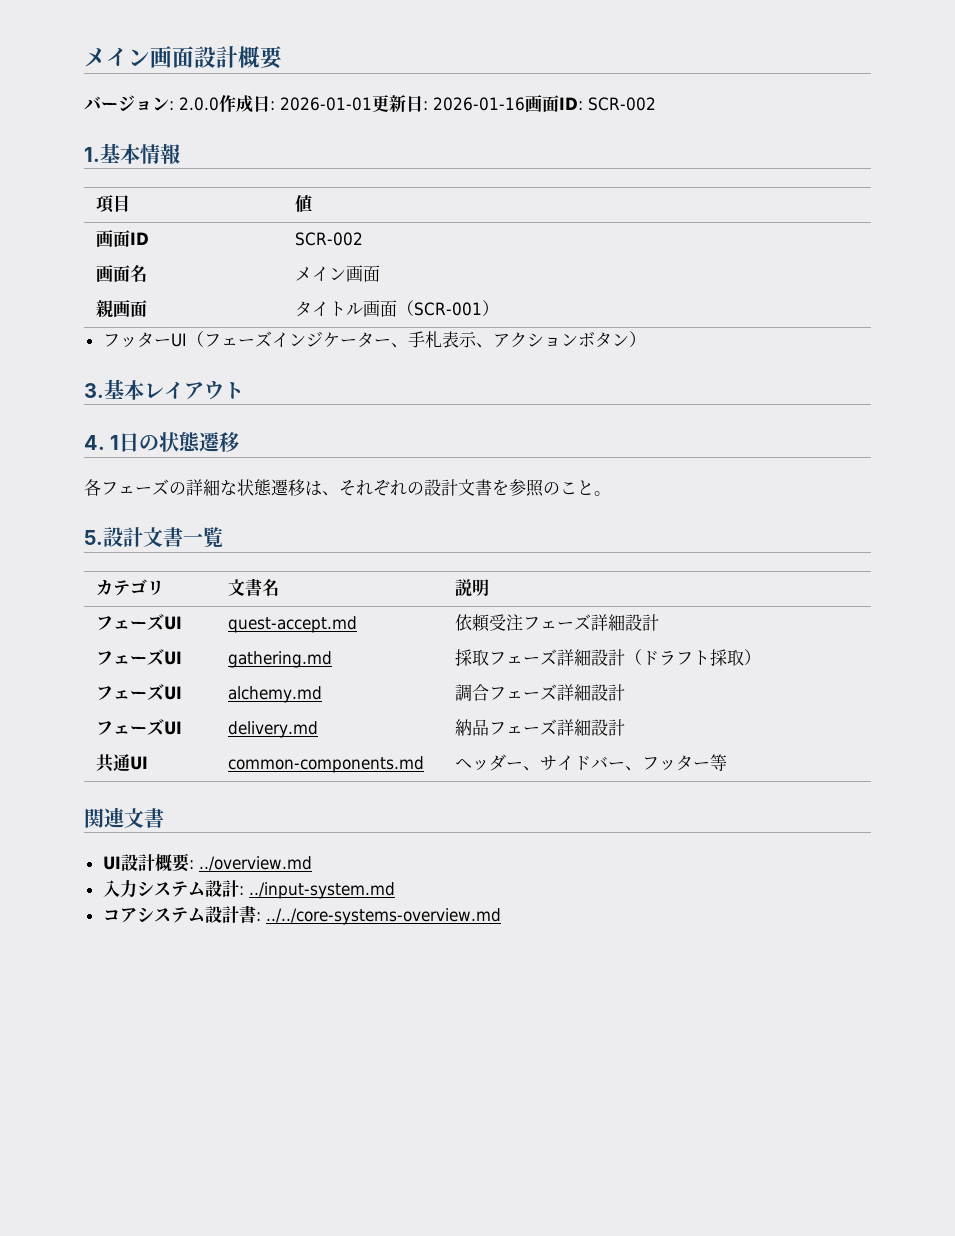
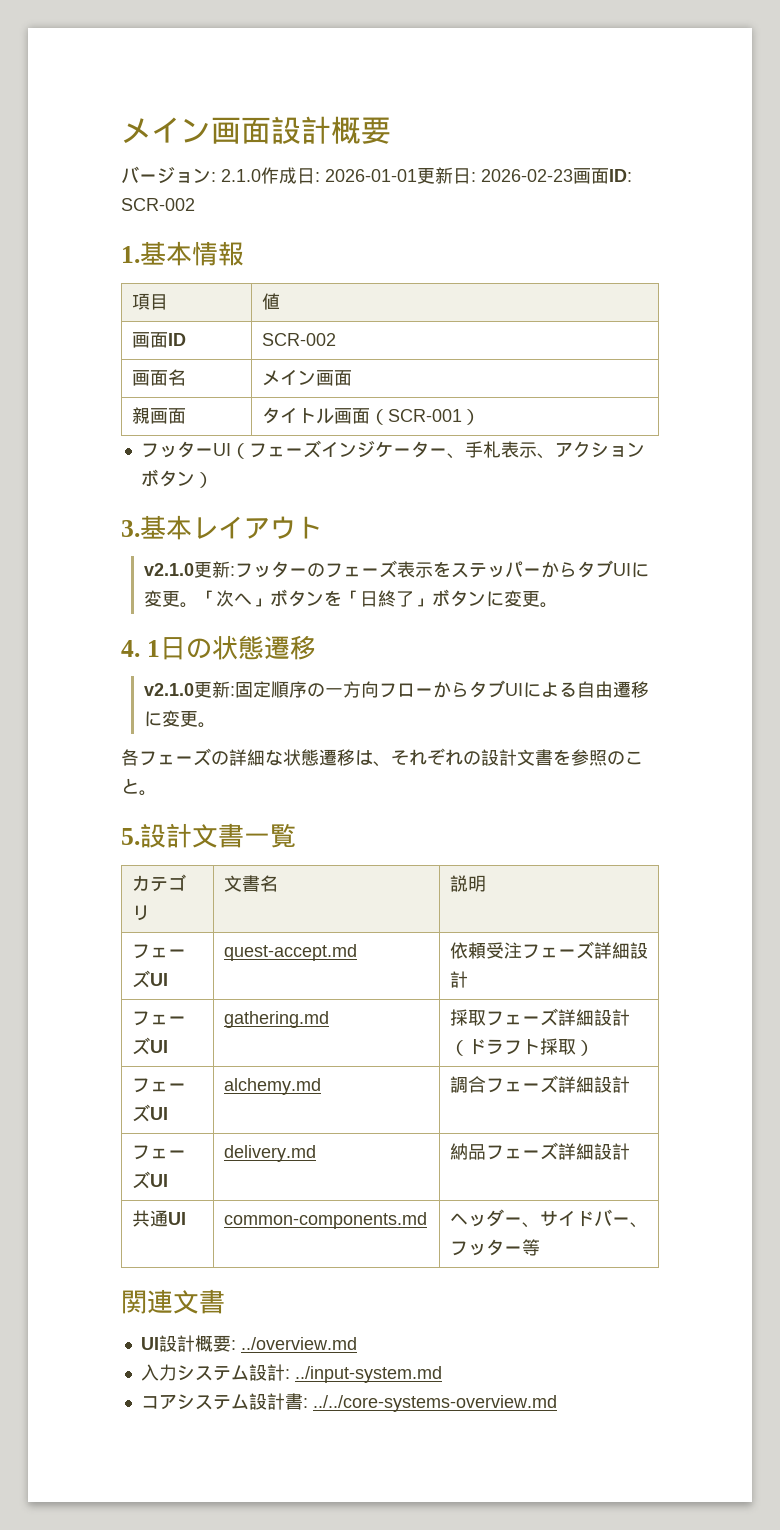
- バージョン: 2.0.0作成日: 2026-01-01更新日: 2026-01-16画面ID: SCR-002
+ バージョン: 2.1.0作成日: 2026-01-01更新日: 2026-02-23画面ID: SCR-002
+ v2.1.0更新:フッターのフェーズ表示をステッパーからタブUIに変更。「次へ」ボタンを「日終了」ボタンに変更。
+ v2.1.0更新:固定順序の一方向フローからタブUIによる自由遷移に変更。

